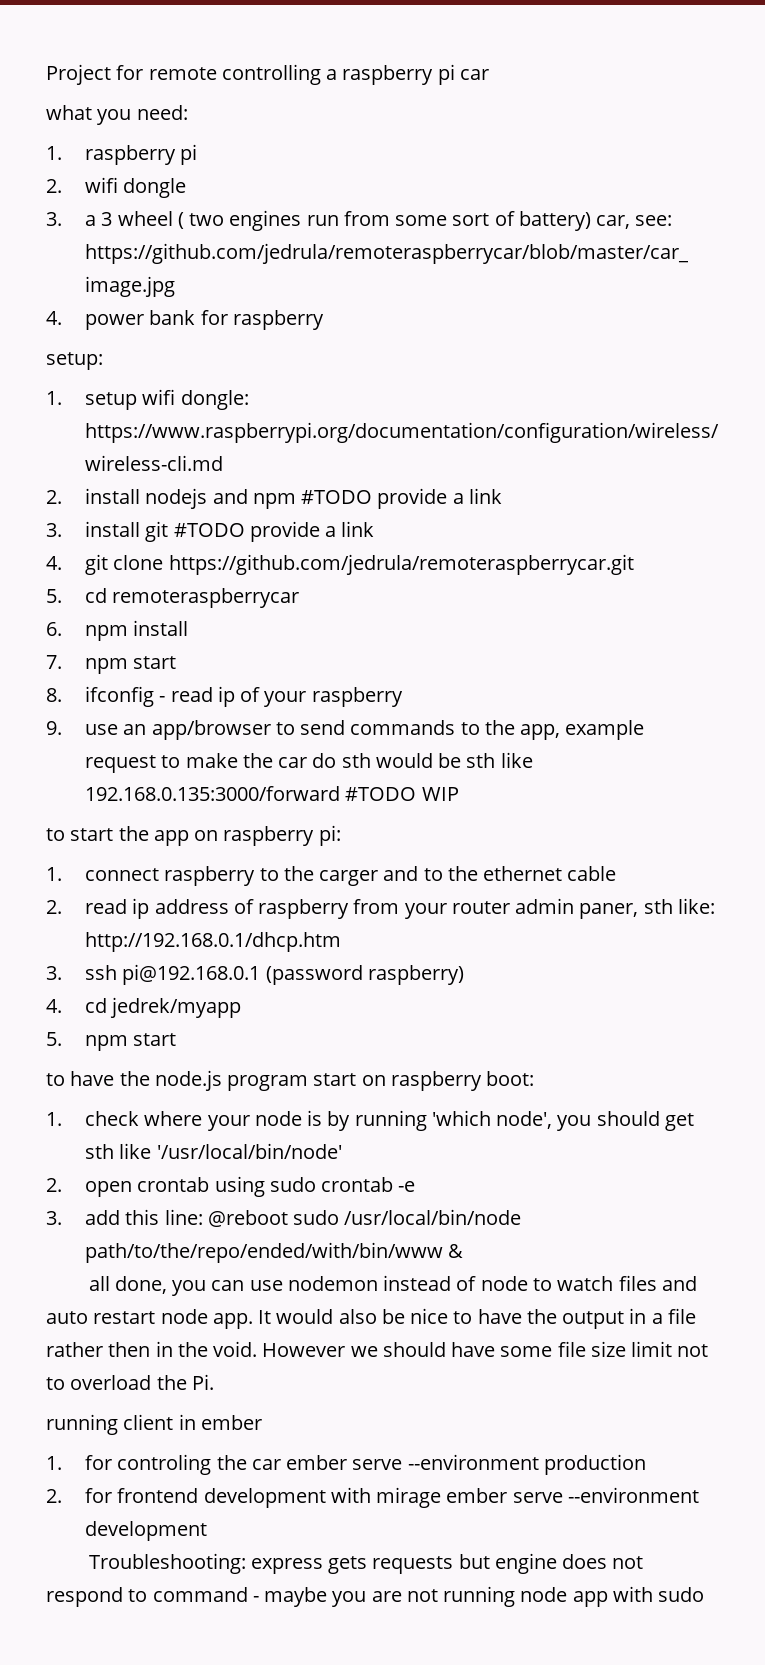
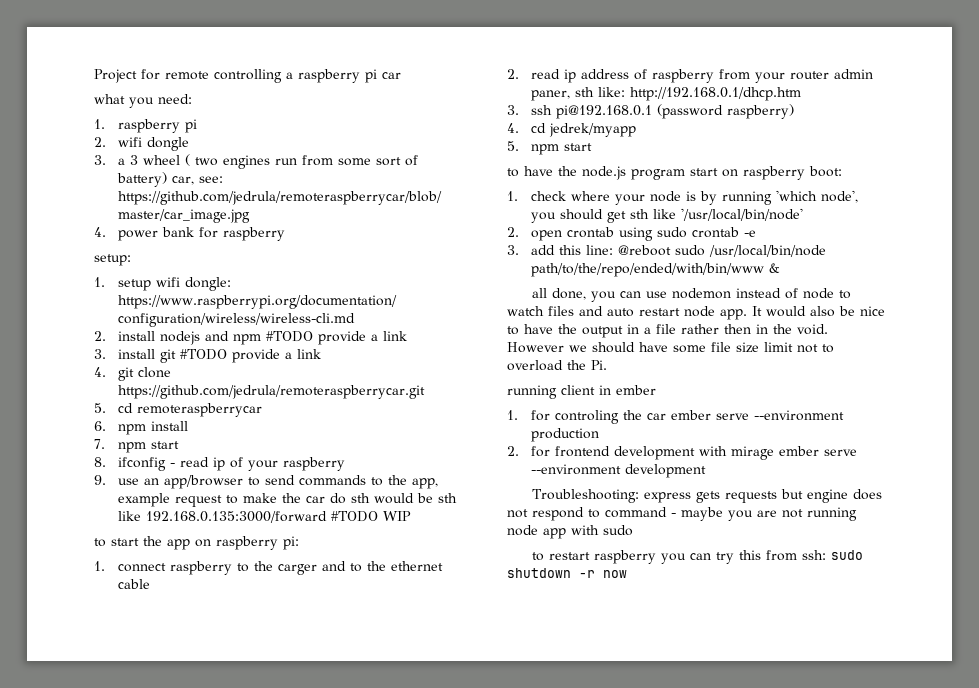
+ to restart raspberry you can try this from ssh: sudo shutdown -r now

